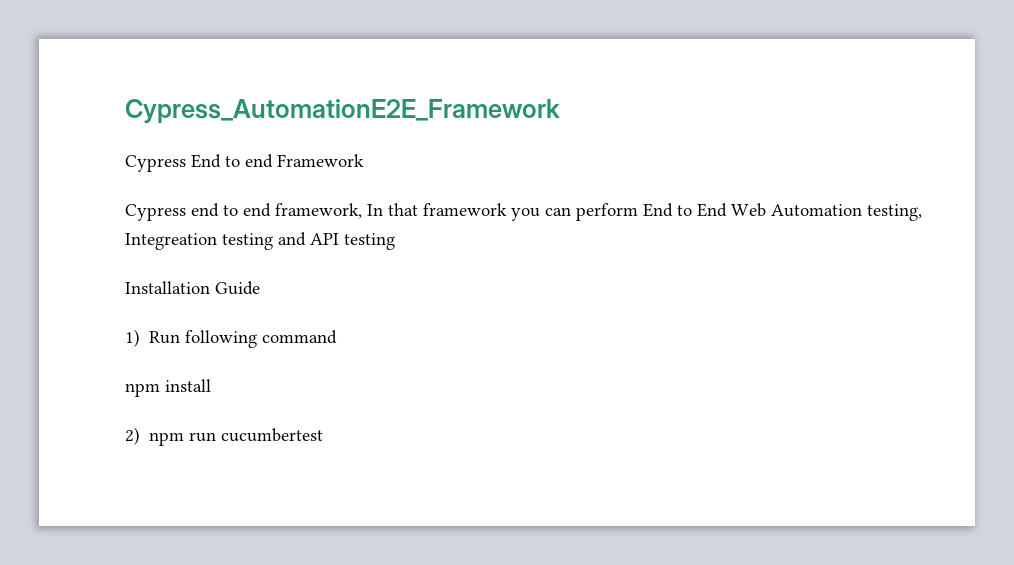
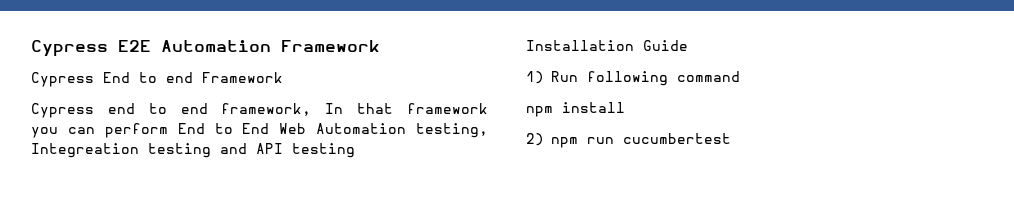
- Cypress_AutomationE2E_Framework
+ Cypress E2E Automation Framework

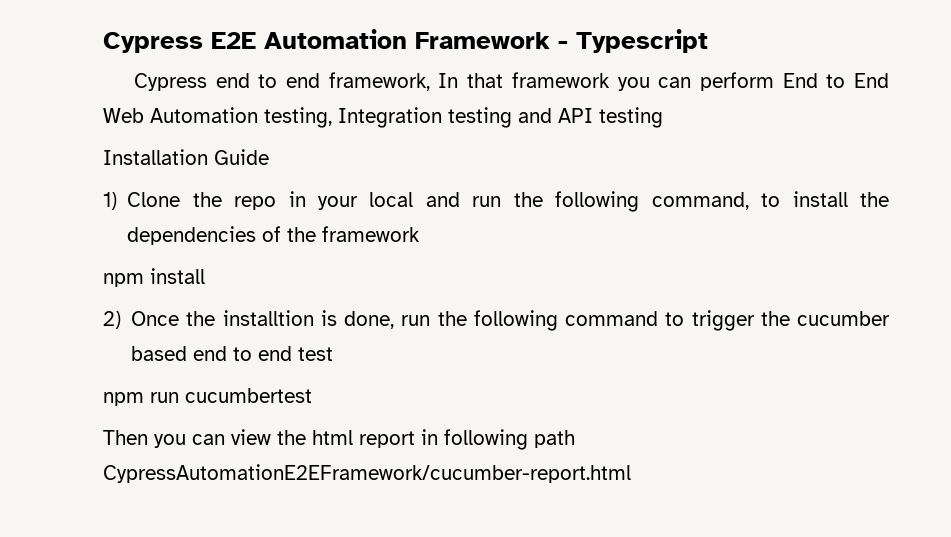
- Cypress E2E Automation Framework
- Cypress End to end Framework
+ Cypress E2E Automation Framework - Typescript
- Cypress end to end framework, In that framework you can perform End to End Web Automation testing, Integreation testing and API testing
+ Cypress end to end framework, In that framework you can perform End to End Web Automation testing, Integration testing and API testing
- 1) Run following command
+ 1) Clone the repo in your local and run the following command, to install the dependencies of the framework
  npm install
- 2) npm run cucumbertest
+ 2) Once the installtion is done, run the following command to trigger the cucumber based end to end test
+ npm run cucumbertest
+ Then you can view the html report in following path CypressAutomationE2EFramework/cucumber-report.html

